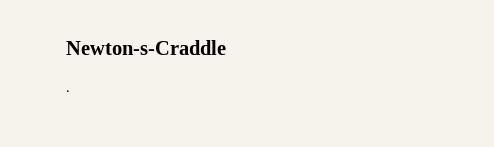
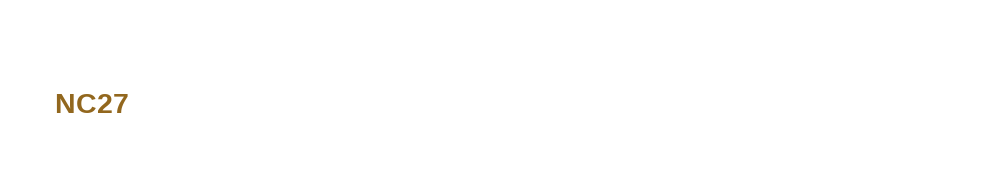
- Newton-s-Craddle
- .
+ NC27

